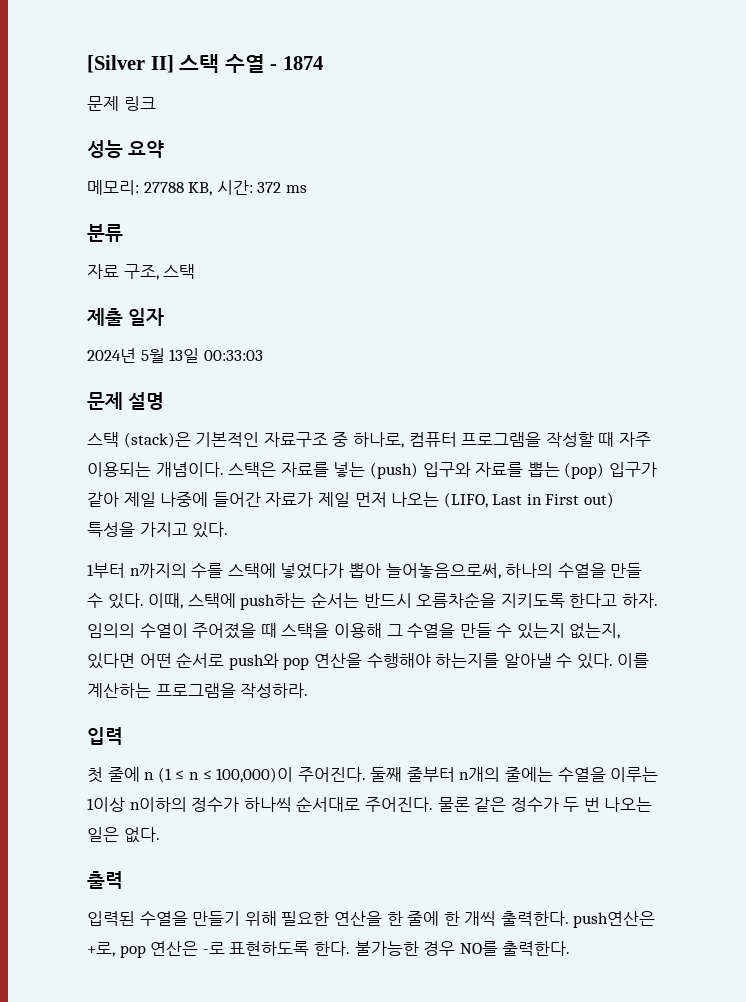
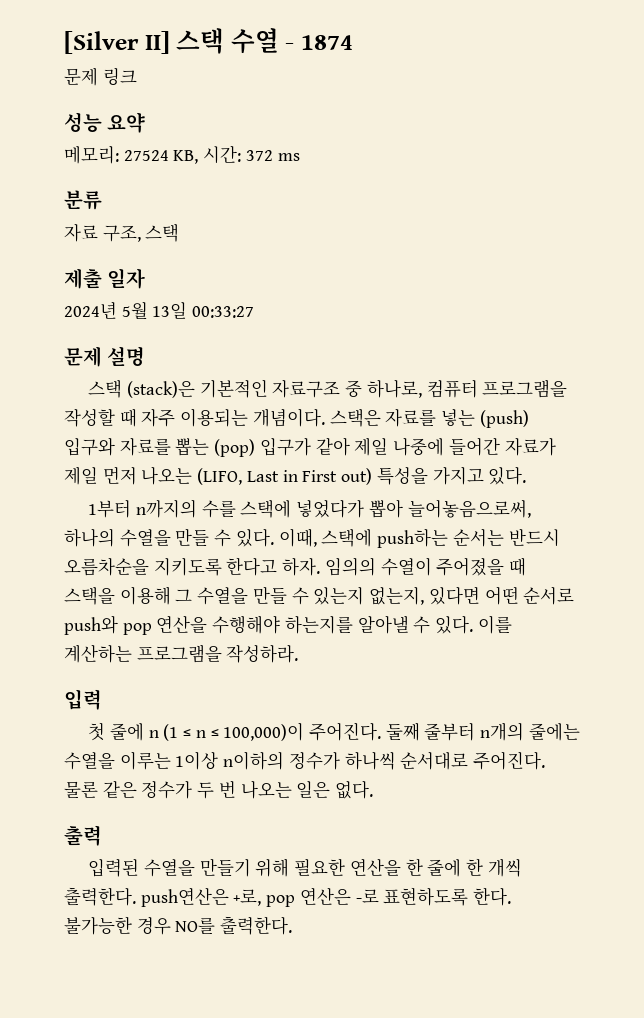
- 메모리: 27788 KB, 시간: 372 ms
+ 메모리: 27524 KB, 시간: 372 ms
- 2024년 5월 13일 00:33:03
+ 2024년 5월 13일 00:33:27

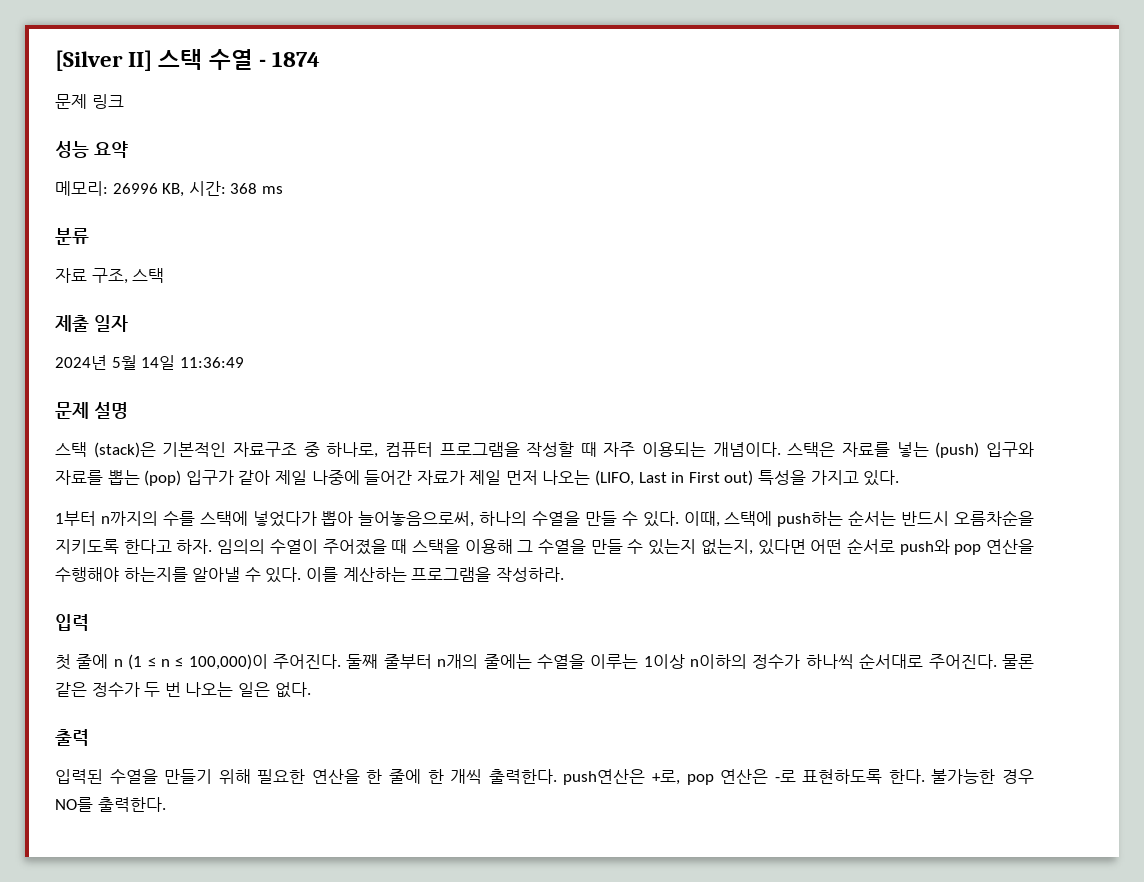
- 메모리: 27524 KB, 시간: 372 ms
+ 메모리: 26996 KB, 시간: 368 ms
- 2024년 5월 13일 00:33:27
+ 2024년 5월 14일 11:36:49

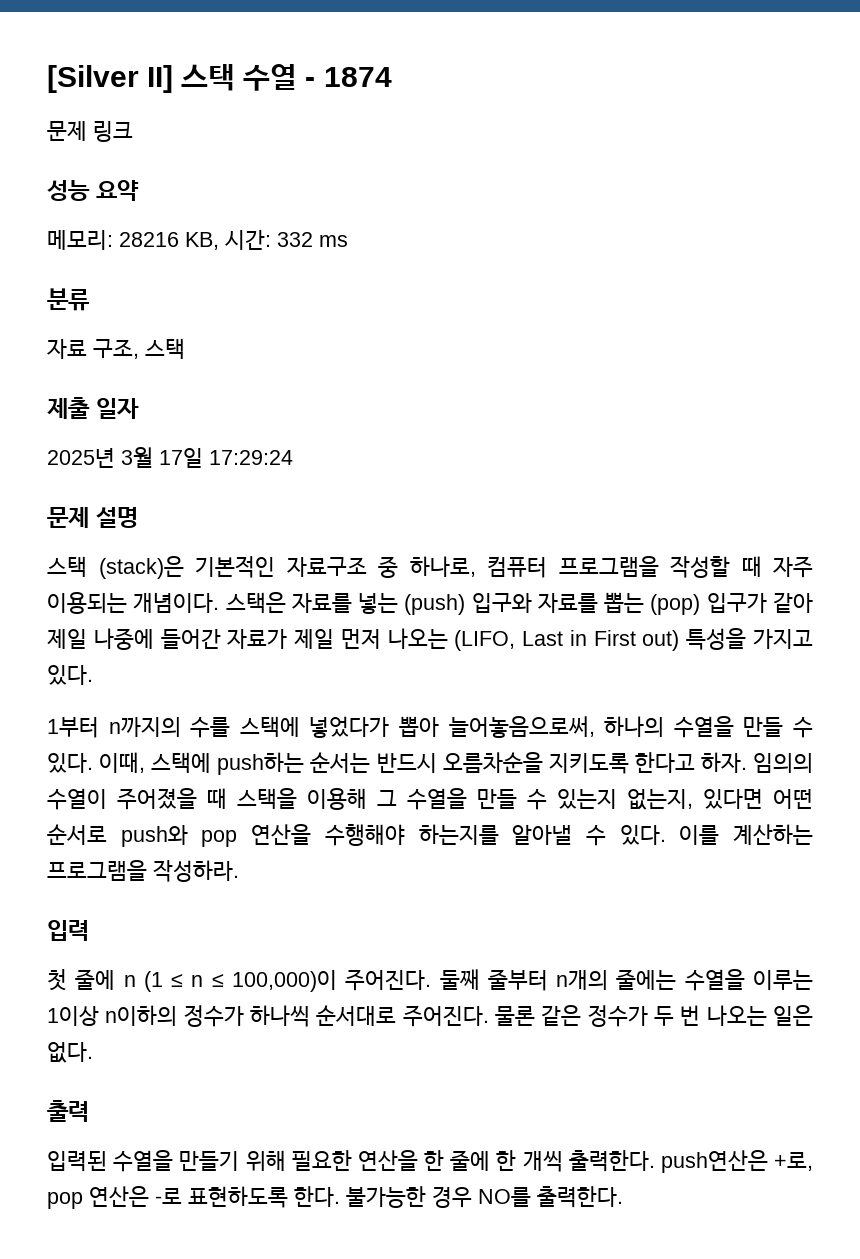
- 메모리: 26996 KB, 시간: 368 ms
+ 메모리: 28216 KB, 시간: 332 ms
- 2024년 5월 14일 11:36:49
+ 2025년 3월 17일 17:29:24

